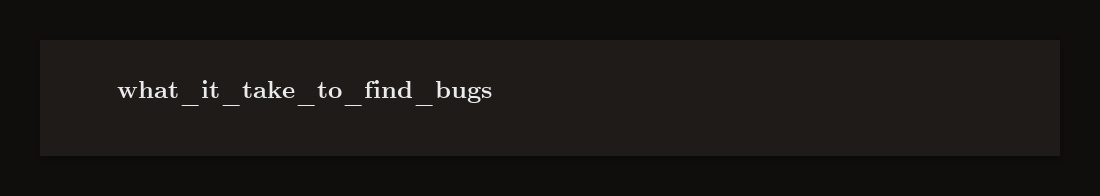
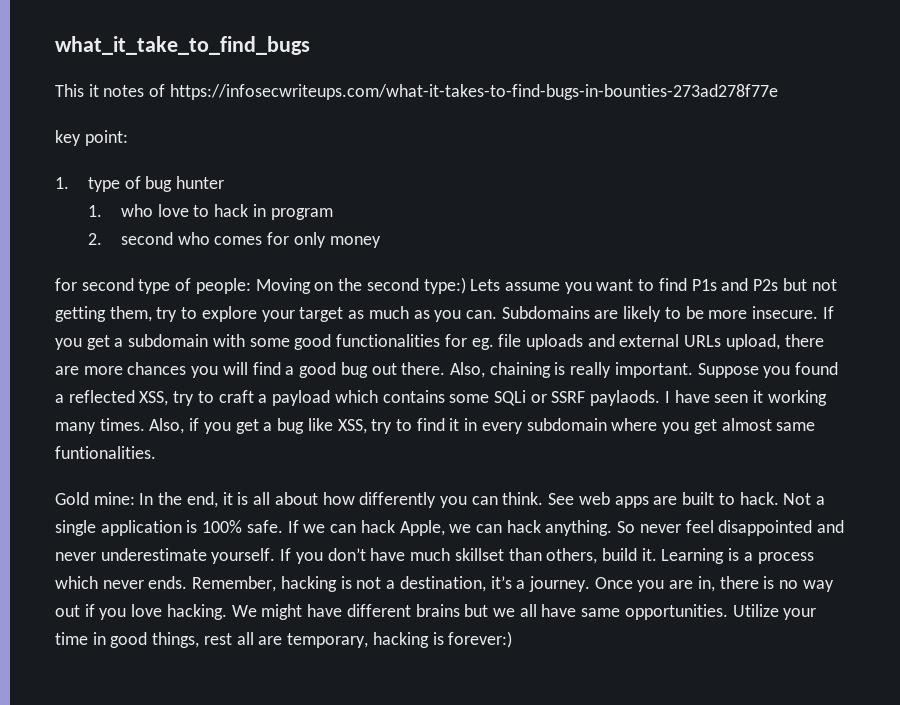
+ This it notes of https://infosecwriteups.com/what-it-takes-to-find-bugs-in-bounties-273ad278f77e
+ key point:
+ 1. type of bug hunter
+ 1. who love to hack in program
+ 2. second who comes for only money
+ for second type of people: Moving on the second type:) Lets assume you want to find P1s and P2s but not getting them, try to explore your target as much as you can. Subdomains are likely to be more insecure. If you get a subdomain with some good functionalities for eg. file uploads and external URLs upload, there are more chances you will find a good bug out there. Also, chaining is really important. Suppose you found a reflected XSS, try to craft a payload which contains some SQLi or SSRF paylaods. I have seen it working many times. Also, if you get a bug like XSS, try to find it in every subdomain where you get almost same funtionalities.
+ Gold mine: In the end, it is all about how differently you can think. See web apps are built to hack. Not a single application is 100% safe. If we can hack Apple, we can hack anything. So never feel disappointed and never underestimate yourself. If you don’t have much skillset than others, build it. Learning is a process which never ends. Remember, hacking is not a destination, it’s a journey. Once you are in, there is no way out if you love hacking. We might have different brains but we all have same opportunities. Utilize your time in good things, rest all are temporary, hacking is forever:)

